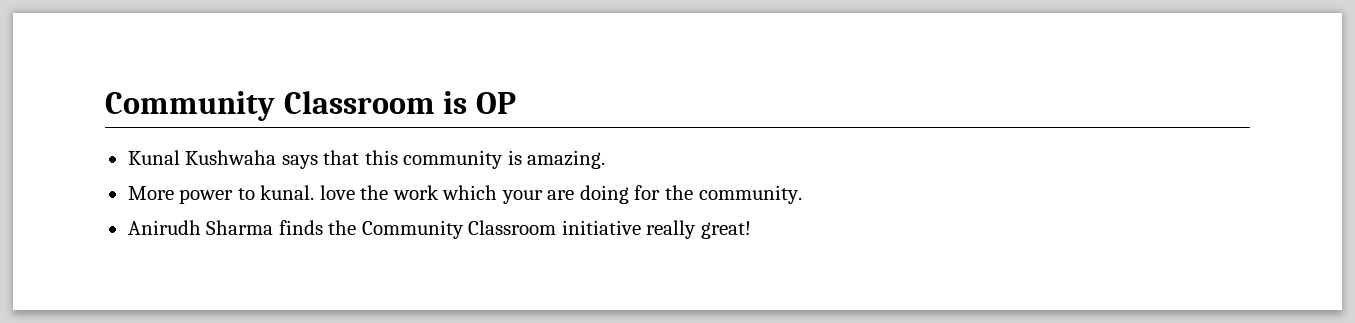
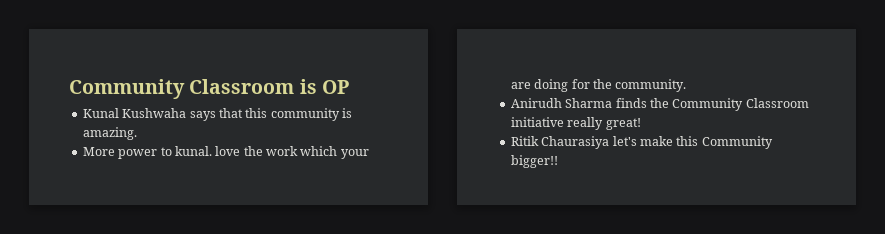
+ Ritik Chaurasiya let's make this Community bigger!!

